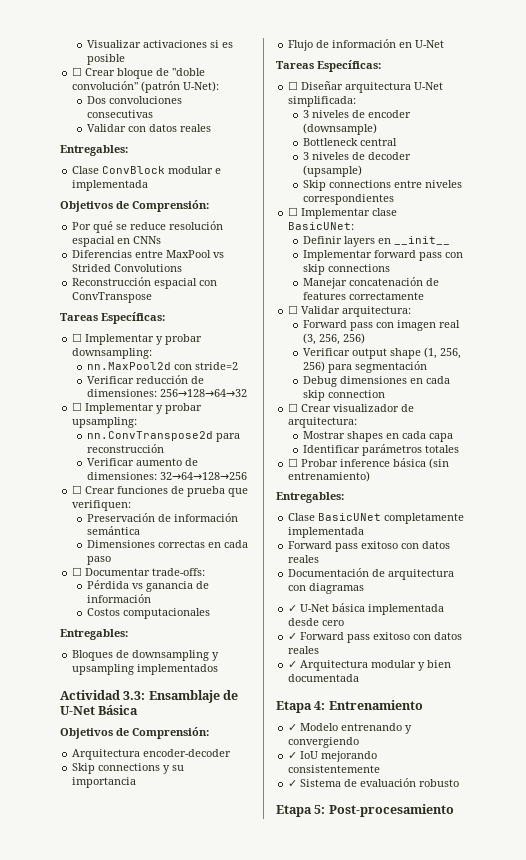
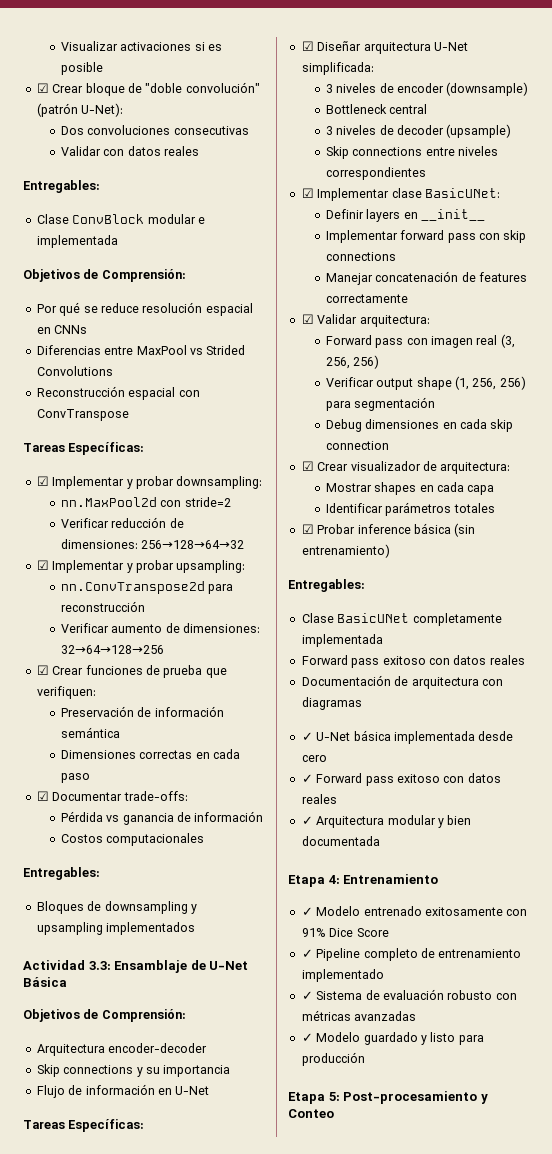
- ☐ Crear bloque de "doble convolución" (patrón U-Net):
+ ☑ Crear bloque de "doble convolución" (patrón U-Net):
- ☐ Implementar y probar downsampling:
+ ☑ Implementar y probar downsampling:
- ☐ Implementar y probar upsampling:
+ ☑ Implementar y probar upsampling:
- ☐ Crear funciones de prueba que verifiquen:
+ ☑ Crear funciones de prueba que verifiquen:
- ☐ Documentar trade-offs:
+ ☑ Documentar trade-offs:
- ☐ Diseñar arquitectura U-Net simplificada:
+ ☑ Diseñar arquitectura U-Net simplificada:
- ☐ Implementar clase BasicUNet:
+ ☑ Implementar clase BasicUNet:
- ☐ Validar arquitectura:
+ ☑ Validar arquitectura:
- ☐ Crear visualizador de arquitectura:
+ ☑ Crear visualizador de arquitectura:
- ☐ Probar inference básica (sin entrenamiento)
+ ☑ Probar inference básica (sin entrenamiento)
- ✓ Modelo entrenando y convergiendo
- ✓ IoU mejorando consistentemente
+ ✓ Modelo entrenado exitosamente con 91% Dice Score
+ ✓ Pipeline completo de entrenamiento implementado
- ✓ Sistema de evaluación robusto
+ ✓ Sistema de evaluación robusto con métricas avanzadas
+ ✓ Modelo guardado y listo para producción
- Etapa 5: Post-procesamiento
+ Etapa 5: Post-procesamiento y Conteo

